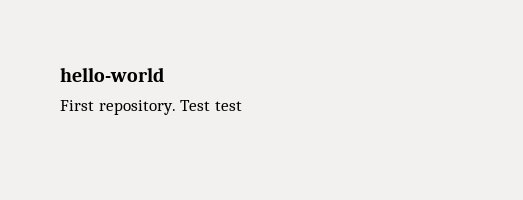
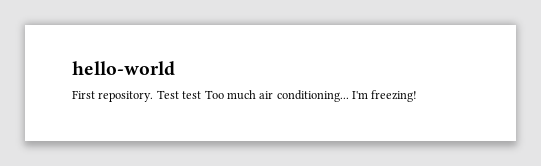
- Test test
+ Test test Too much air conditioning... I'm freezing!

